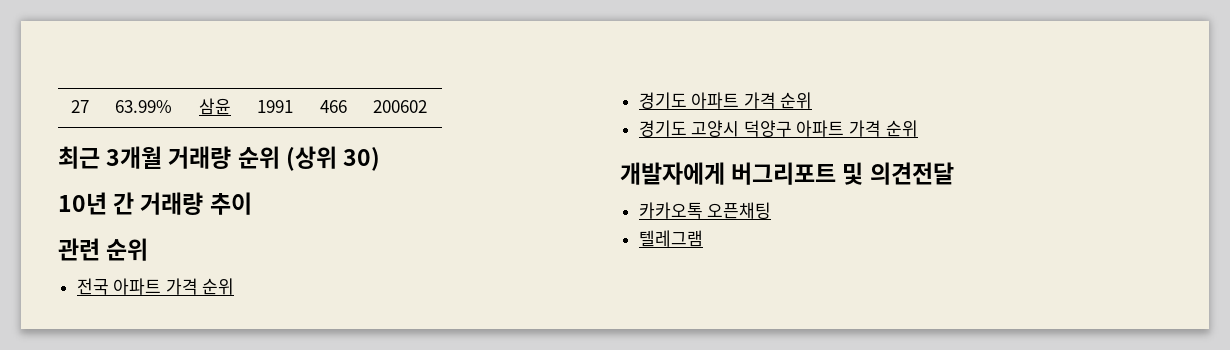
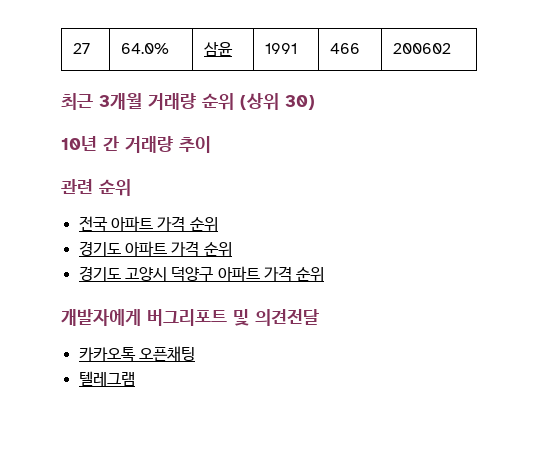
- 27 | 63.99% | 삼윤 | 1991 | 466 | 200602
+ 27 | 64.0% | 삼윤 | 1991 | 466 | 200602

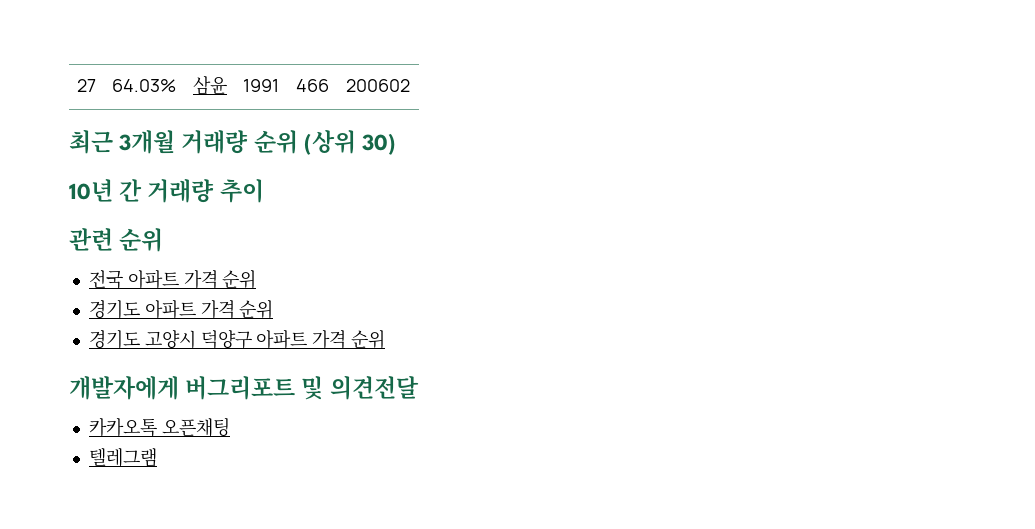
- 27 | 64.0% | 삼윤 | 1991 | 466 | 200602
+ 27 | 64.03% | 삼윤 | 1991 | 466 | 200602

